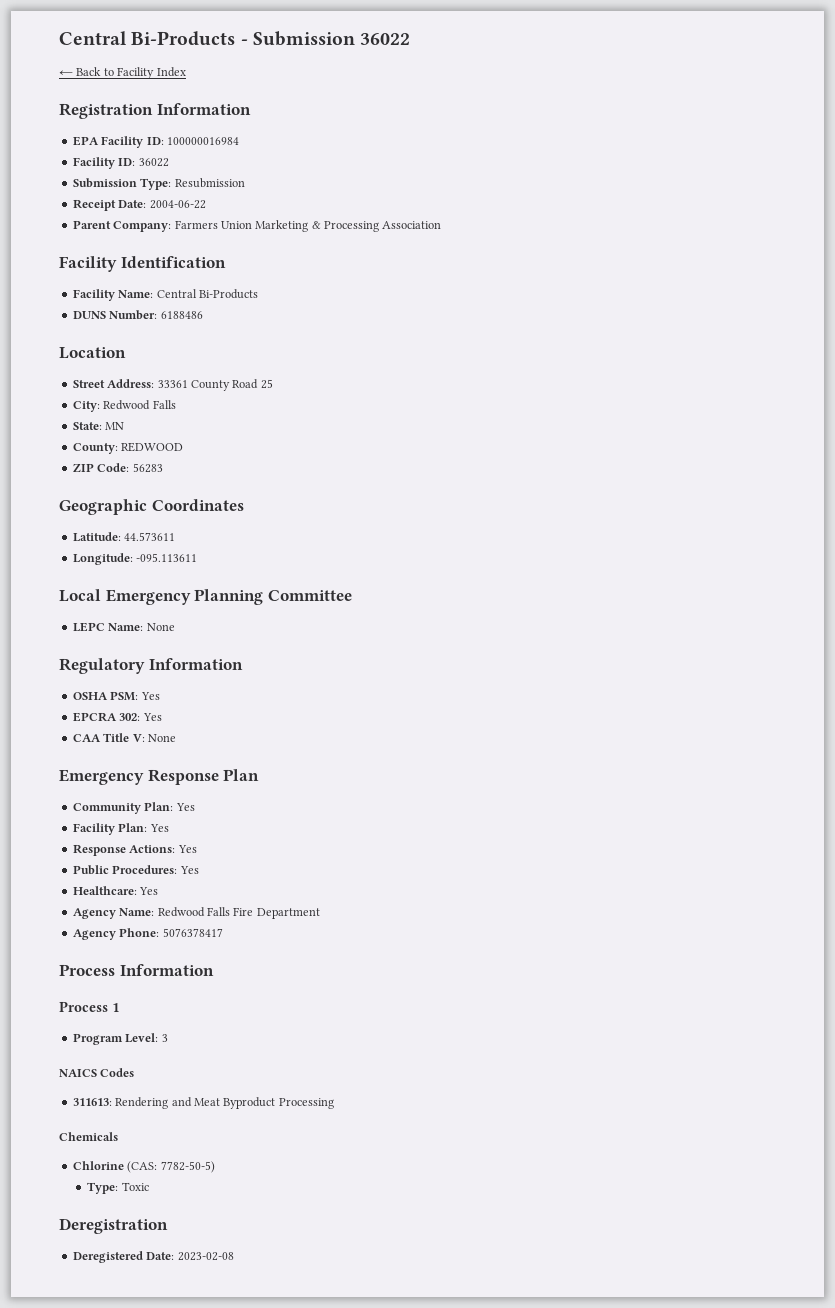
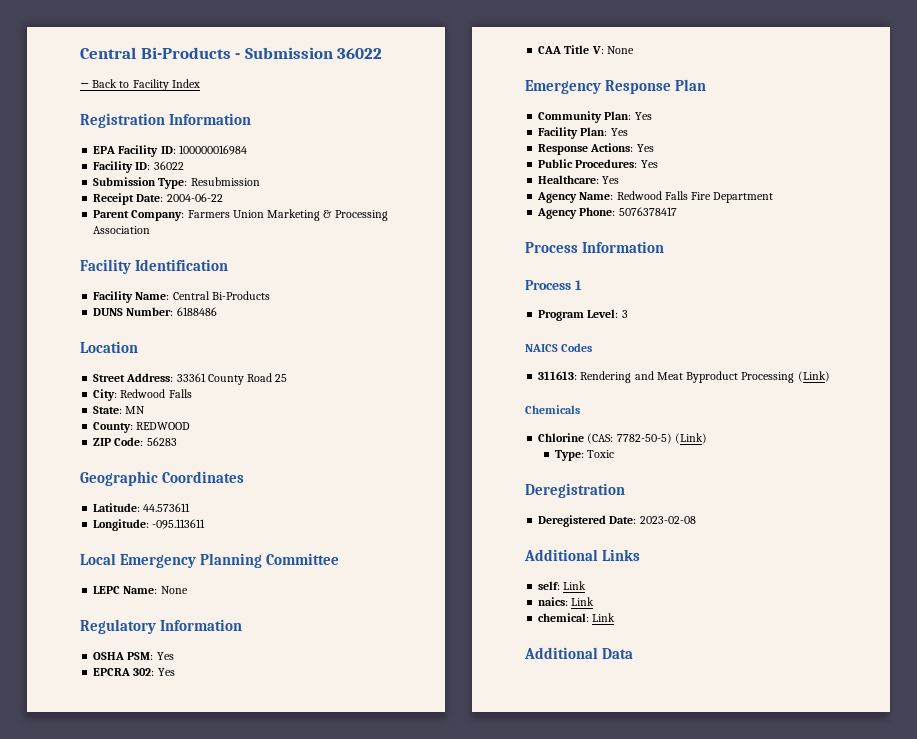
- 311613: Rendering and Meat Byproduct Processing
+ 311613: Rendering and Meat Byproduct Processing (Link)
- Chlorine (CAS: 7782-50-5)
+ Chlorine (CAS: 7782-50-5) (Link)
+ Additional Links
+ self: Link
+ naics: Link
+ chemical: Link
+ Additional Data

